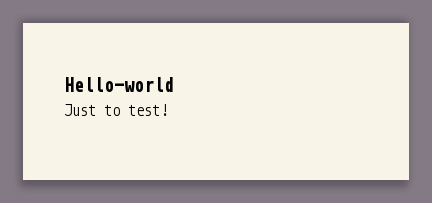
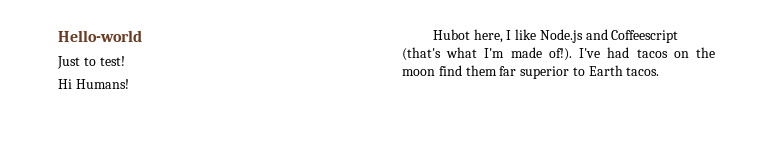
+ Hi Humans!
+ Hubot here, I like Node.js and Coffeescript (that's what I'm made of!). I've had tacos on the moon find them far superior to Earth tacos.

